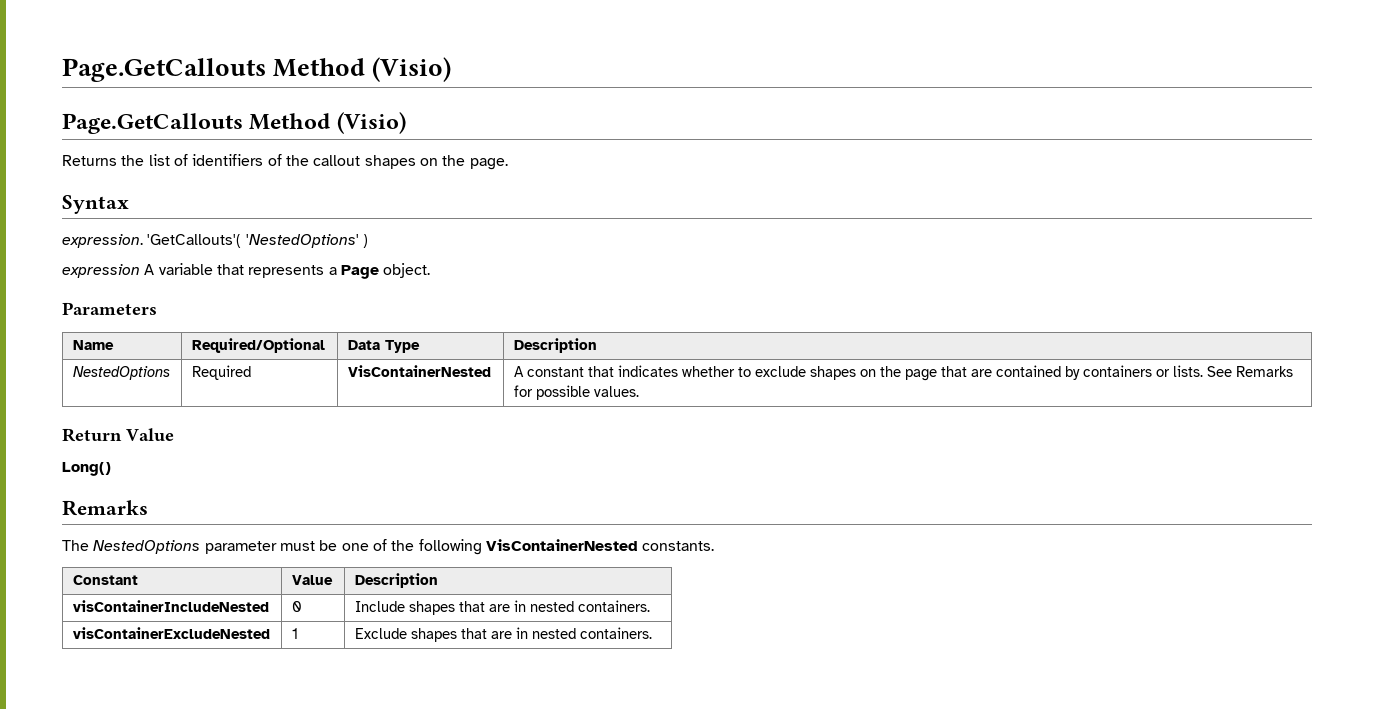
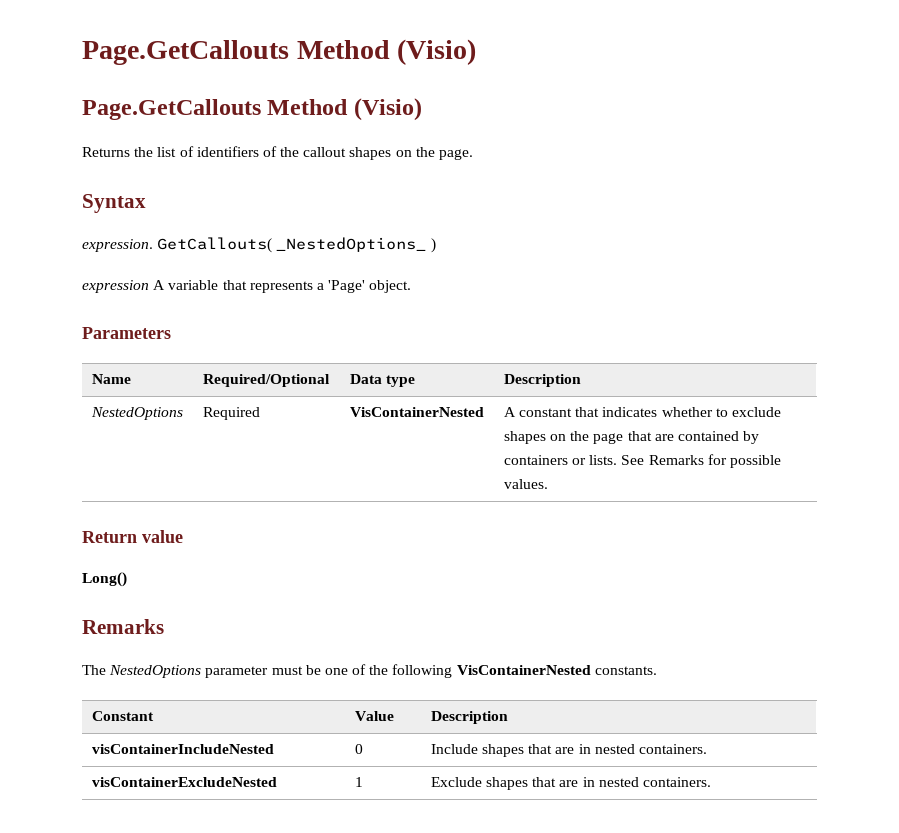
- 'GetCallouts'( 'NestedOptions' )
+ GetCallouts( _NestedOptions_ )
- expression A variable that represents a Page object.
+ expression A variable that represents a 'Page' object.
- Name | Required/Optional | Data Type | Description
+ Name | Required/Optional | Data type | Description
- Return Value
+ Return value

